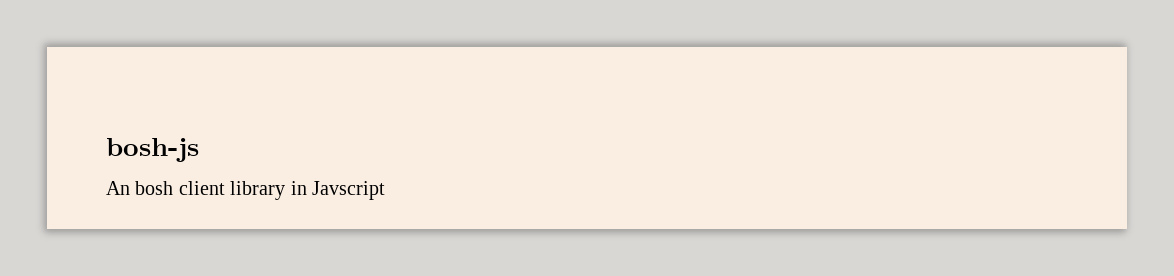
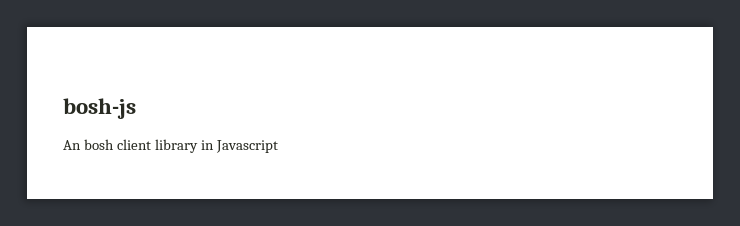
- An bosh client library in Javscript
+ An bosh client library in Javascript

